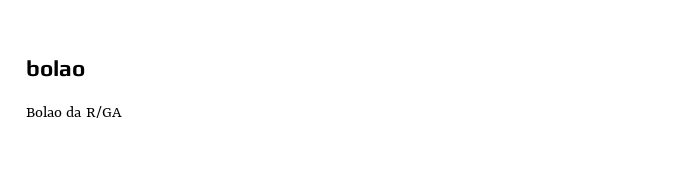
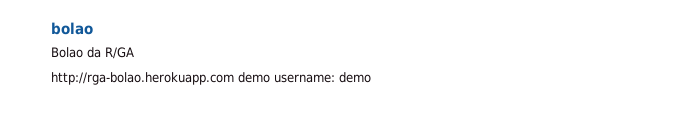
+ http://rga-bolao.herokuapp.com demo username: demo

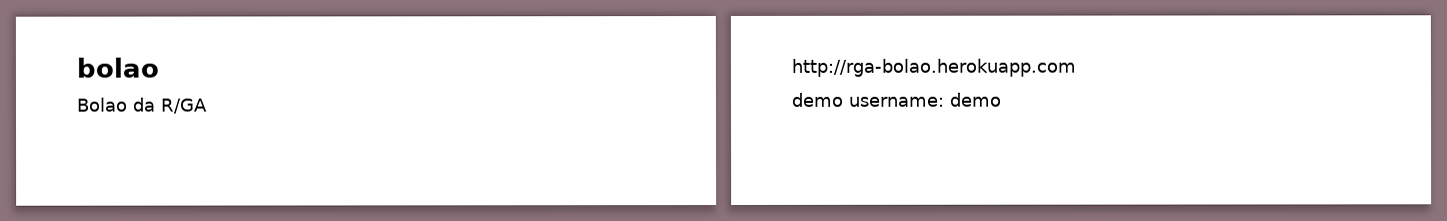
- http://rga-bolao.herokuapp.com demo username: demo
+ http://rga-bolao.herokuapp.com
+ demo username: demo

